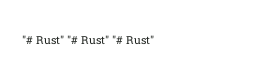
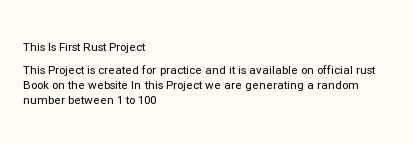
- "# Rust" "# Rust" "# Rust"
+ This Is First Rust Project
+ This Project is created for practice and it is available on official rust Book on the website In this Project we are generating a random number between 1 to 100

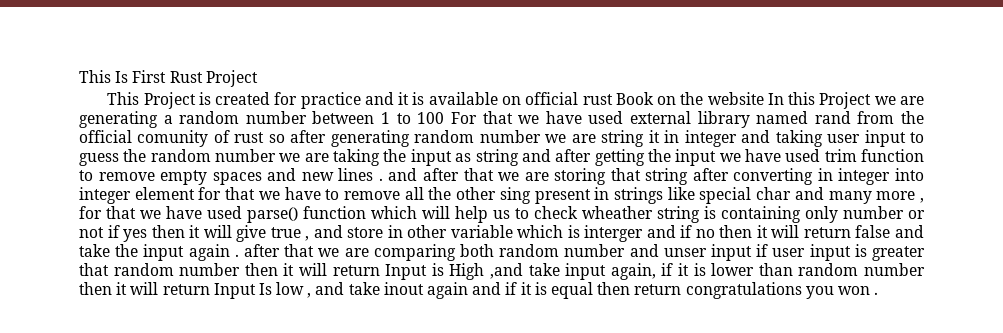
- This Project is created for practice and it is available on official rust Book on the website In this Project we are generating a random number between 1 to 100
+ This Project is created for practice and it is available on official rust Book on the website In this Project we are generating a random number between 1 to 100 For that we have used external library named rand from the official comunity of rust so after generating random number we are string it in integer and taking user input to guess the random number we are taking the input as string and after getting the input we have used trim function to remove empty spaces and new lines . and after that we are storing that string after converting in integer into integer element for that we have to remove all the other sing present in strings like special char and many more , for that we have used parse() function which will help us to check wheather string is containing only number or not if yes then it will give true , and store in other variable which is interger and if no then it will return false and take the input again . after that we are comparing both random number and unser input if user input is greater that random number then it will return Input is High ,and take input again, if it is lower than random number then it will return Input Is low , and take inout again and if it is equal then return congratulations you won .

